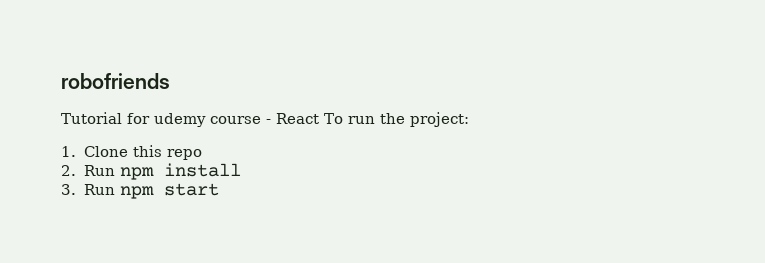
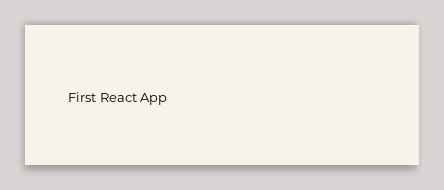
- robofriends
- Tutorial for udemy course - React To run the project:
- 1. Clone this repo
- 2. Run npm install
- 3. Run npm start
+ First React App

